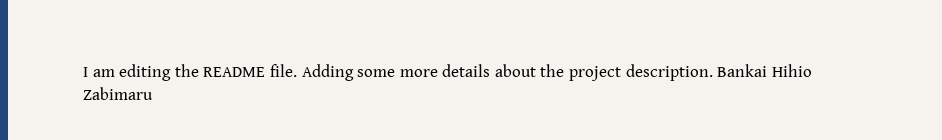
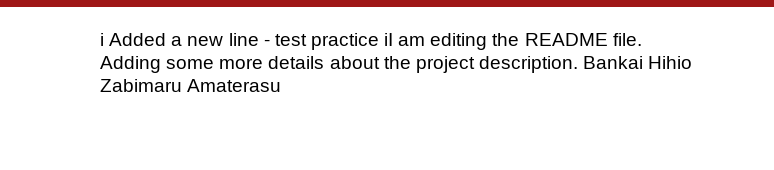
- I am editing the README file.
+ i Added a new line - test practice iI am editing the README file.
- Bankai Hihio Zabimaru
+ Bankai Hihio Zabimaru Amaterasu

